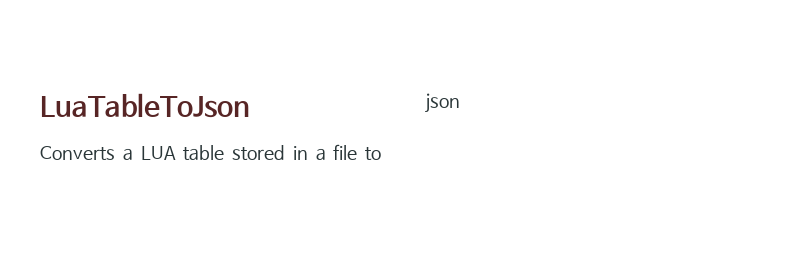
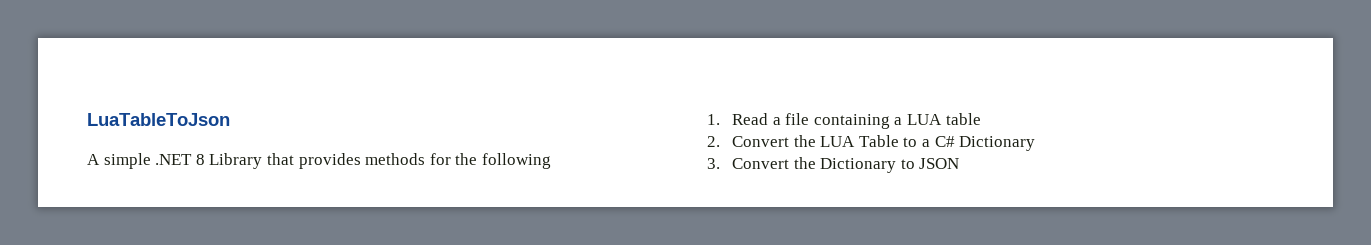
- Converts a LUA table stored in a file to json
+ A simple .NET 8 Library that provides methods for the following
+ 1. Read a file containing a LUA table
+ 2. Convert the LUA Table to a C# Dictionary
+ 3. Convert the Dictionary to JSON

